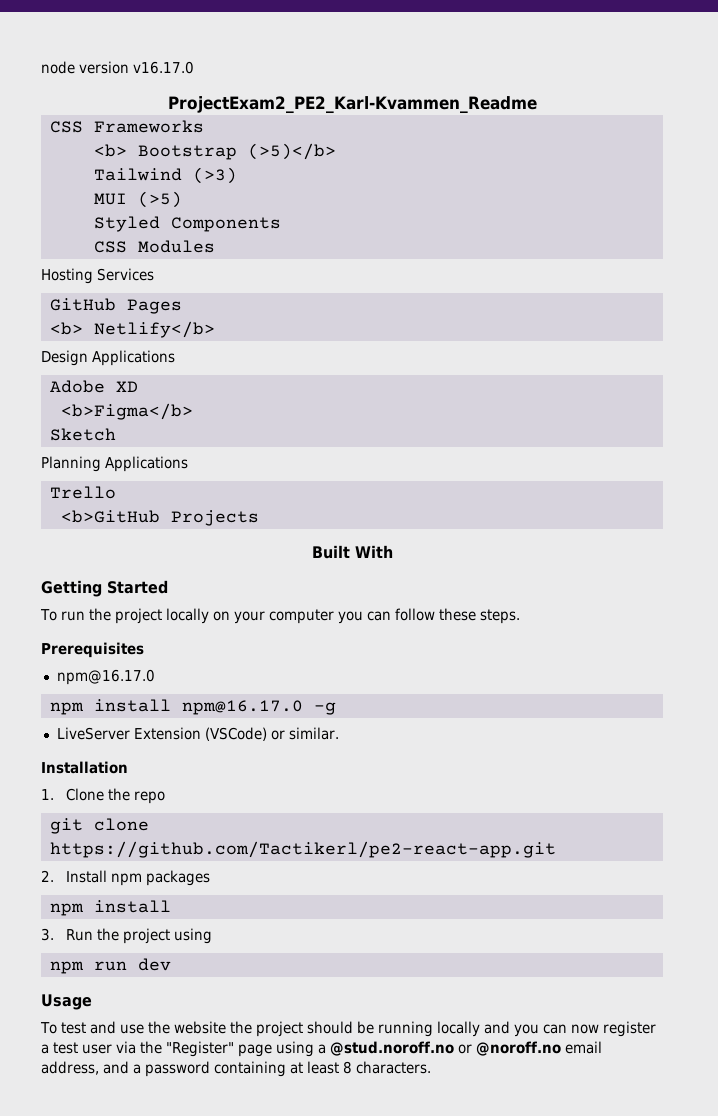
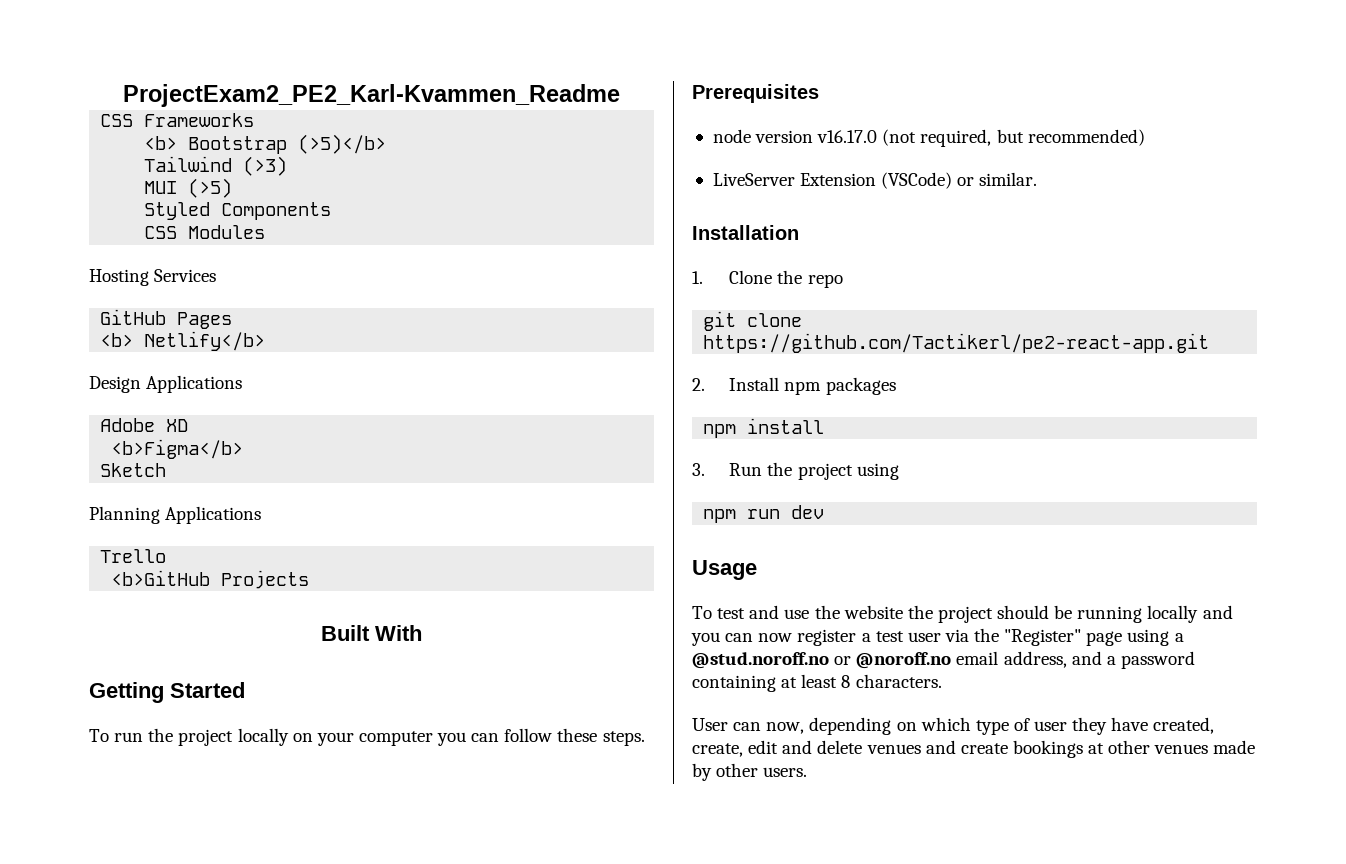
- node version v16.17.0
  Prerequisites
- npm@16.17.0
- npm install npm@16.17.0 -g
+ node version v16.17.0 (not required, but recommended)
+ User can now, depending on which type of user they have created, create, edit and delete venues and create bookings at other venues made by other users.

